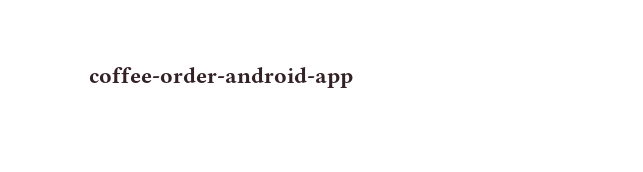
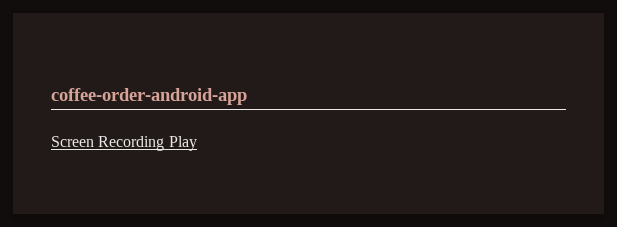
+ Screen Recording Play

